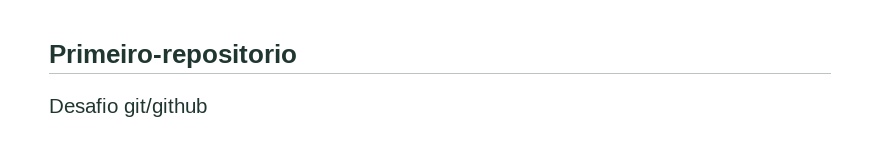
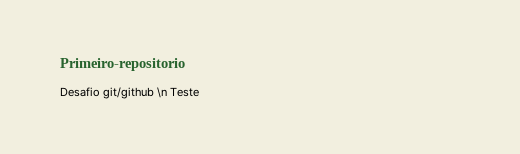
- Desafio git/github
+ Desafio git/github \n Teste

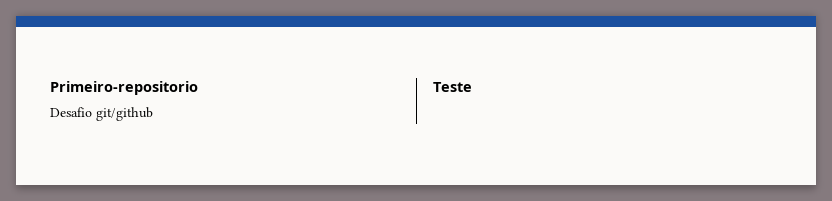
- Desafio git/github \n Teste
+ Desafio git/github
+ Teste

